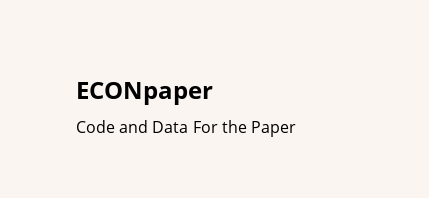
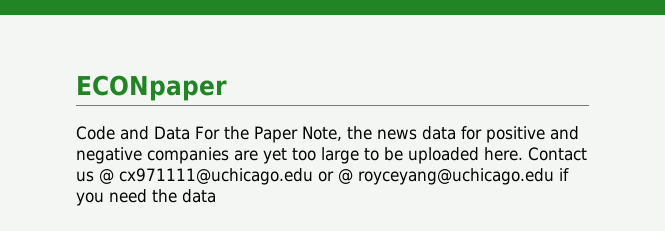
- Code and Data For the Paper
+ Code and Data For the Paper Note, the news data for positive and negative companies are yet too large to be uploaded here. Contact us @ cx971111@uchicago.edu or @ royceyang@uchicago.edu if you need the data

